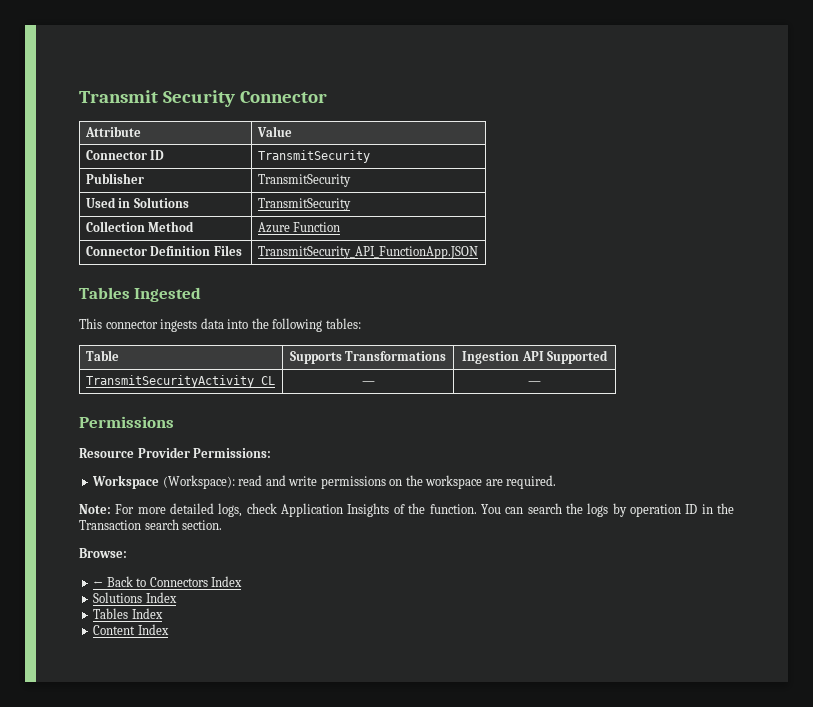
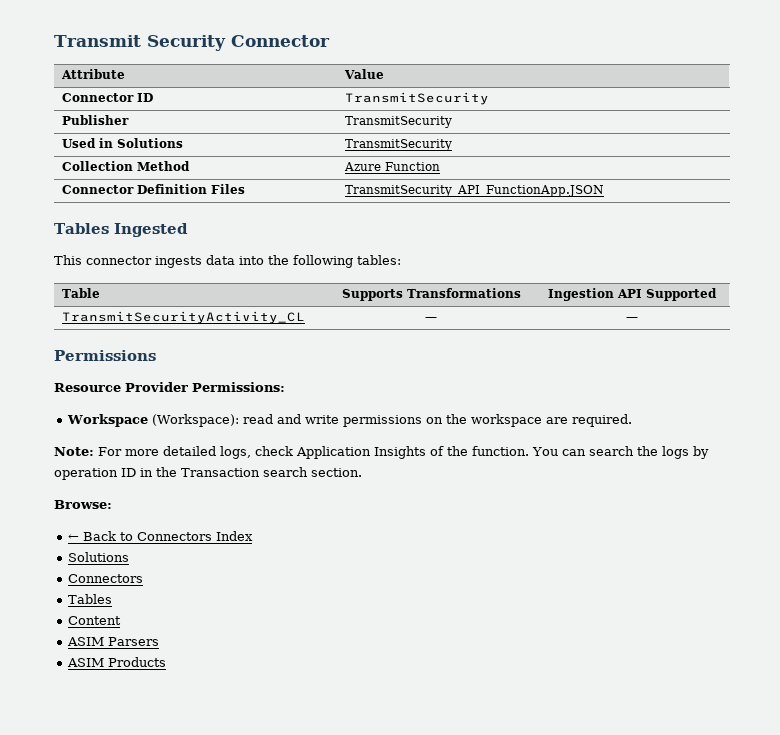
  ← Back to Connectors Index
- Solutions Index
- Tables Index
+ Solutions
+ Connectors
+ Tables
- Content Index
+ Content
+ ASIM Parsers
+ ASIM Products

